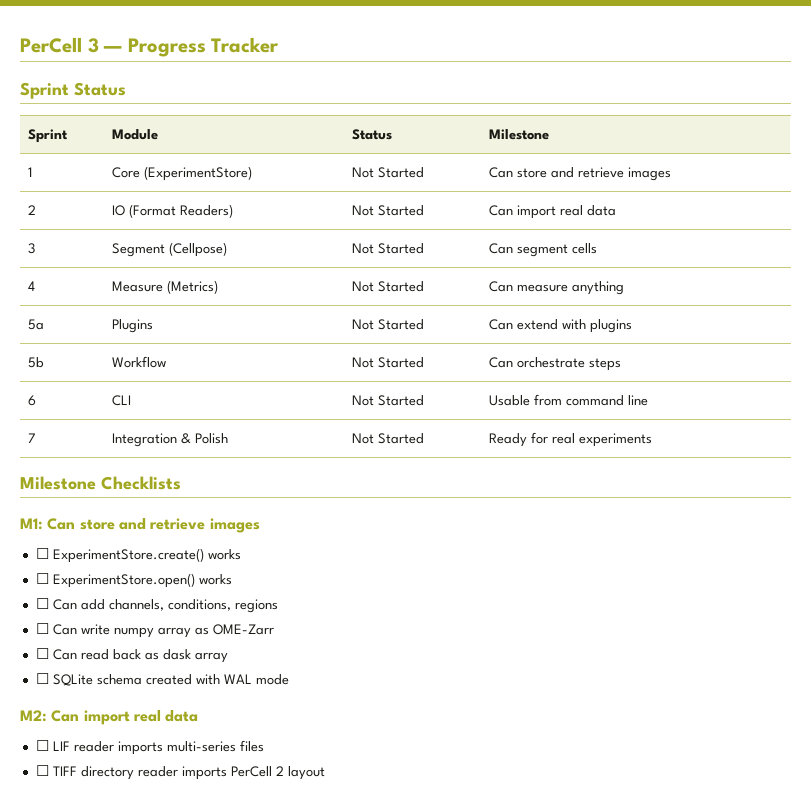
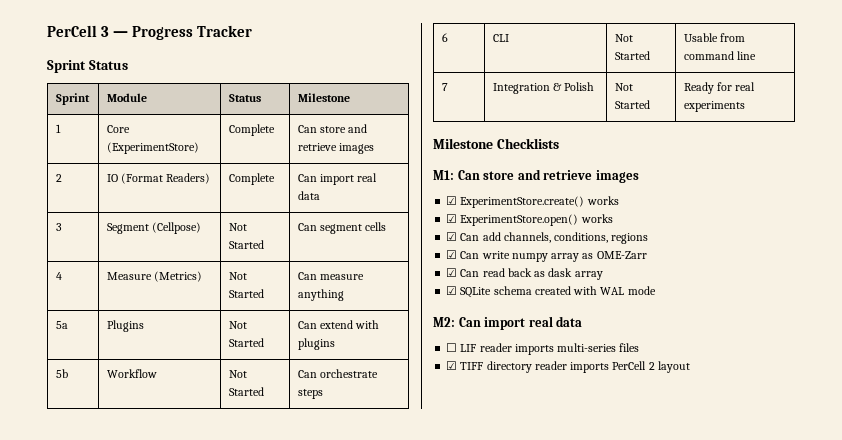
- 1 | Core (ExperimentStore) | Not Started | Can store and retrieve images
+ 1 | Core (ExperimentStore) | Complete | Can store and retrieve images
- 2 | IO (Format Readers) | Not Started | Can import real data
+ 2 | IO (Format Readers) | Complete | Can import real data
- ☐ ExperimentStore.create() works
+ ☑ ExperimentStore.create() works
- ☐ ExperimentStore.open() works
+ ☑ ExperimentStore.open() works
- ☐ Can add channels, conditions, regions
+ ☑ Can add channels, conditions, regions
- ☐ Can write numpy array as OME-Zarr
+ ☑ Can write numpy array as OME-Zarr
- ☐ Can read back as dask array
+ ☑ Can read back as dask array
- ☐ SQLite schema created with WAL mode
+ ☑ SQLite schema created with WAL mode
- ☐ TIFF directory reader imports PerCell 2 layout
+ ☑ TIFF directory reader imports PerCell 2 layout

